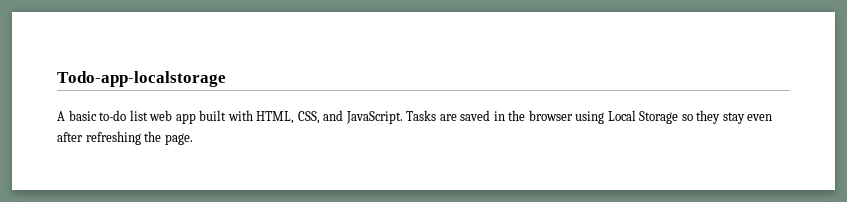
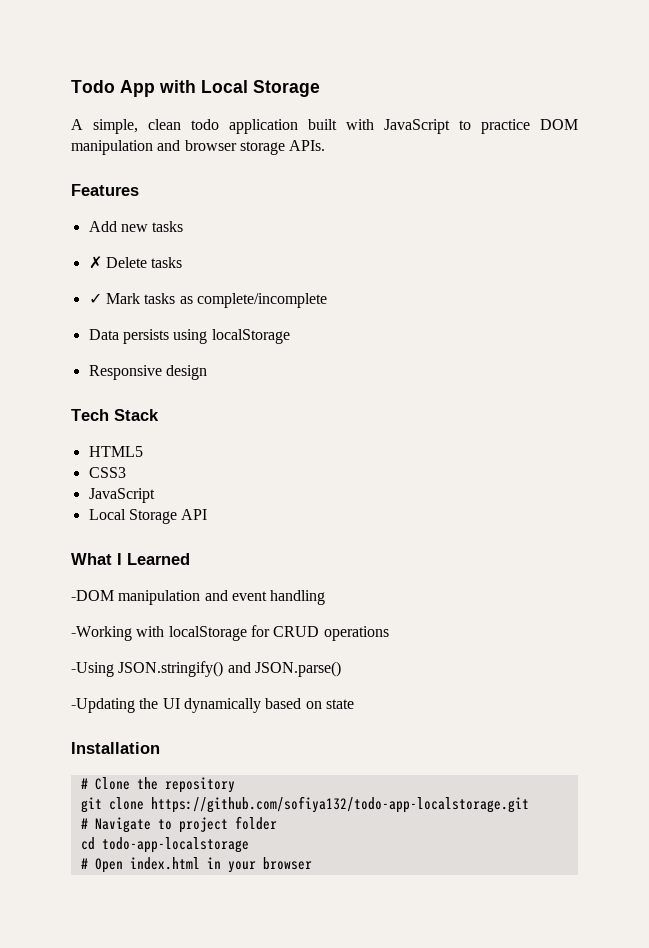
- Todo-app-localstorage
- A basic to-do list web app built with HTML, CSS, and JavaScript. Tasks are saved in the browser using Local Storage so they stay even after refreshing the page.
+ Todo App with Local Storage
+ A simple, clean todo application built with JavaScript to practice DOM manipulation and browser storage APIs.
+ Features
+ Add new tasks
+ ✗ Delete tasks
+ ✓ Mark tasks as complete/incomplete
+ Data persists using localStorage
+ Responsive design
+ Tech Stack
+ HTML5
+ CSS3
+ JavaScript
+ Local Storage API
+ What I Learned
+ -DOM manipulation and event handling
+ -Working with localStorage for CRUD operations
+ -Using JSON.stringify() and JSON.parse()
+ -Updating the UI dynamically based on state
+ Installation
+ # Clone the repository
+ git clone https://github.com/sofiya132/todo-app-localstorage.git
+ # Navigate to project folder
+ cd todo-app-localstorage
+ # Open index.html in your browser

